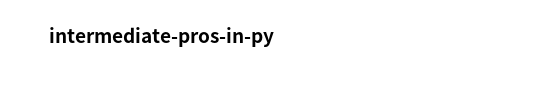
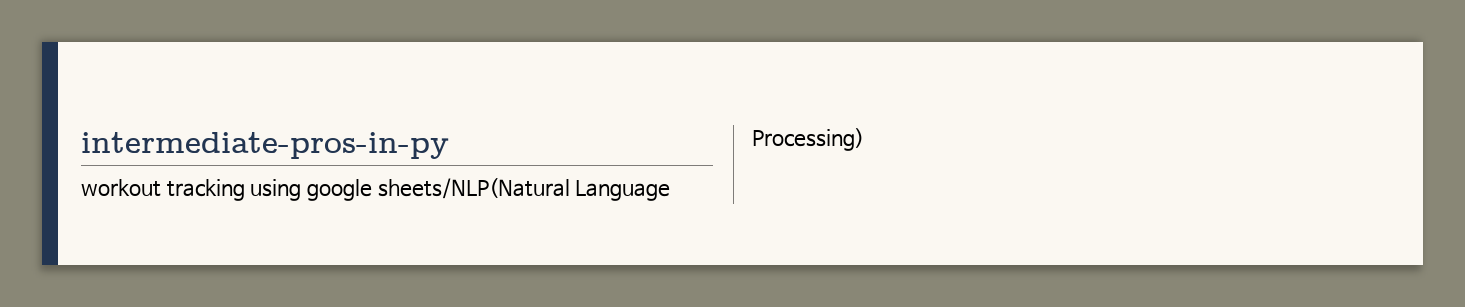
+ workout tracking using google sheets/NLP(Natural Language Processing)

